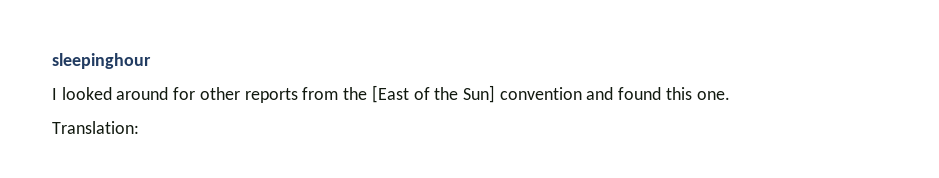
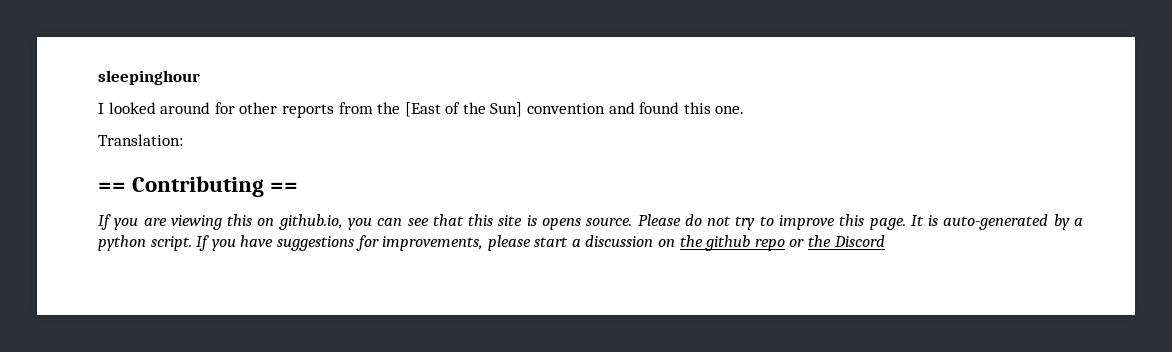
+ == Contributing ==
+ If you are viewing this on github.io, you can see that this site is opens source. Please do not try to improve this page. It is auto-generated by a python script. If you have suggestions for improvements, please start a discussion on the github repo or the Discord

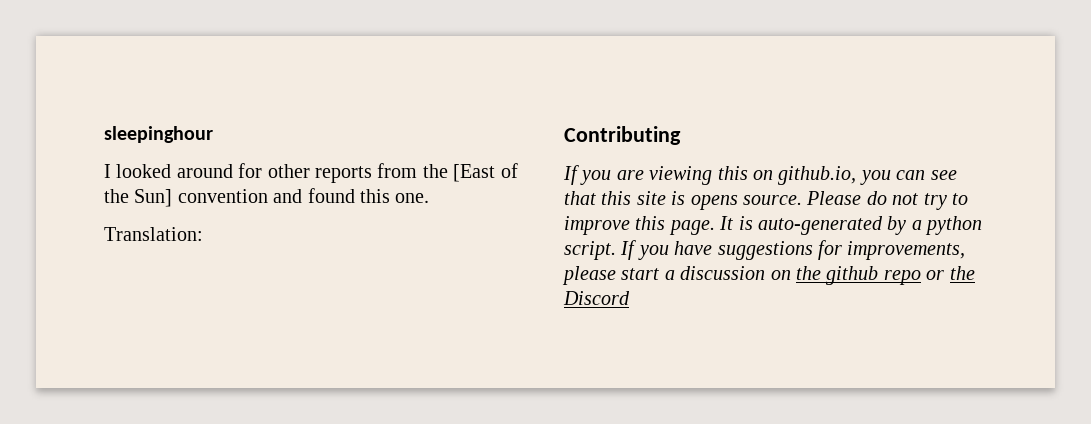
- == Contributing ==
+ Contributing

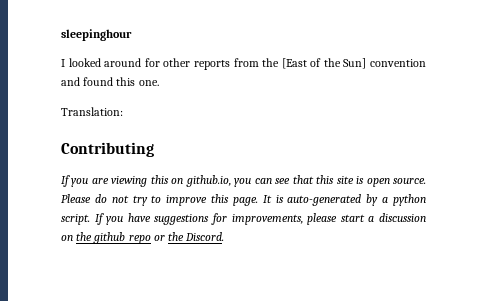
- If you are viewing this on github.io, you can see that this site is opens source.
+ If you are viewing this on github.io, you can see that this site is open source.
- If you have suggestions for improvements, please start a discussion on the github repo or the Discord
+ If you have suggestions for improvements, please start a discussion on the github repo or the Discord.

